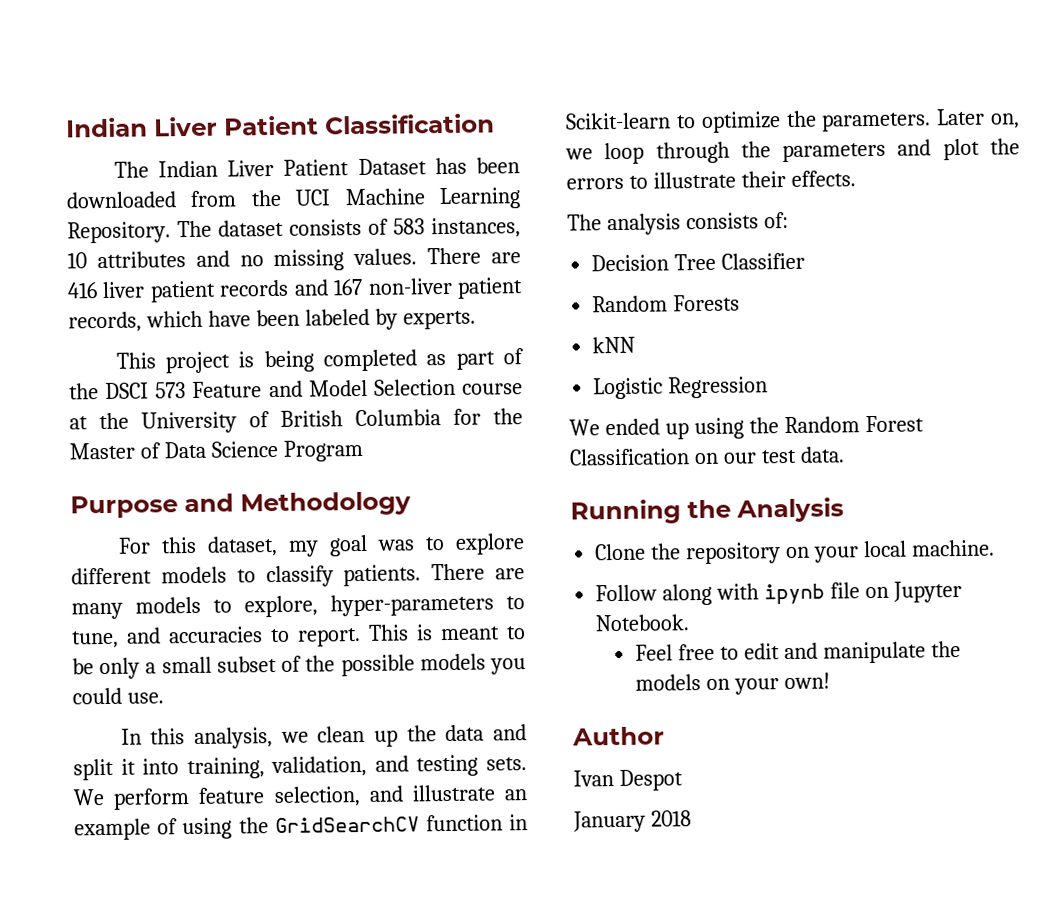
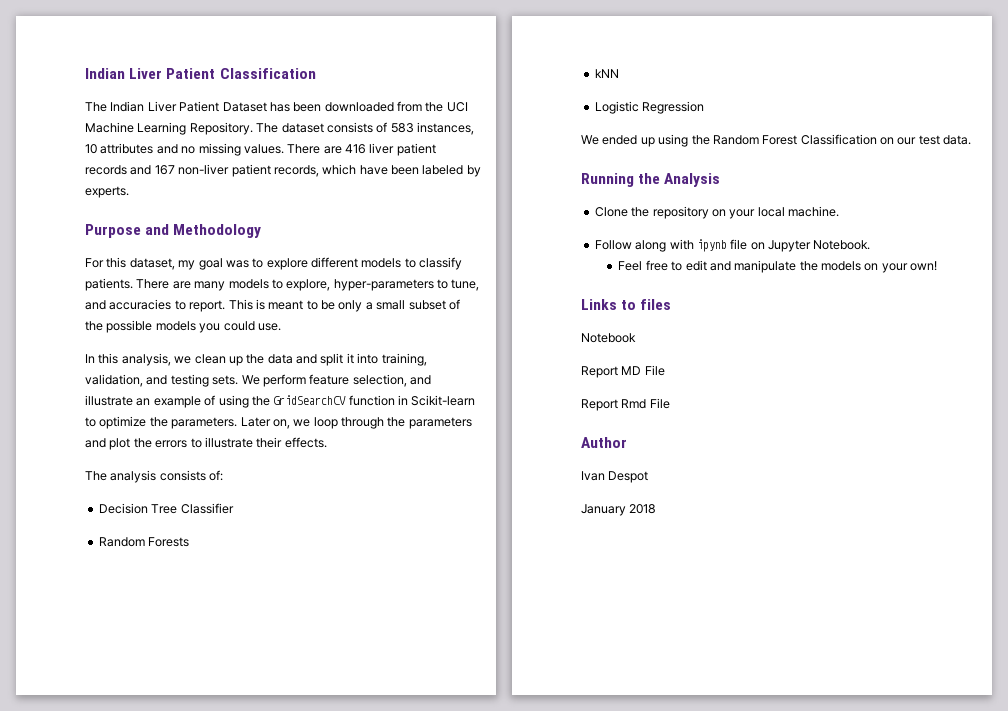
- This project is being completed as part of the DSCI 573 Feature and Model Selection course at the University of British Columbia for the Master of Data Science Program
+ Links to files
+ Notebook
+ Report MD File
+ Report Rmd File

